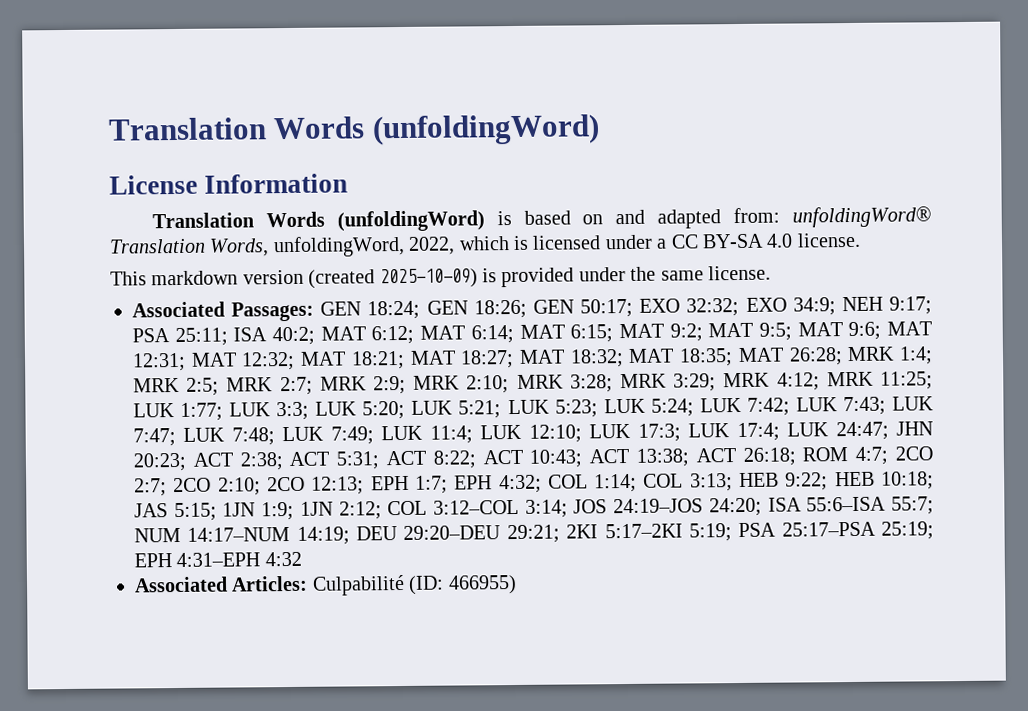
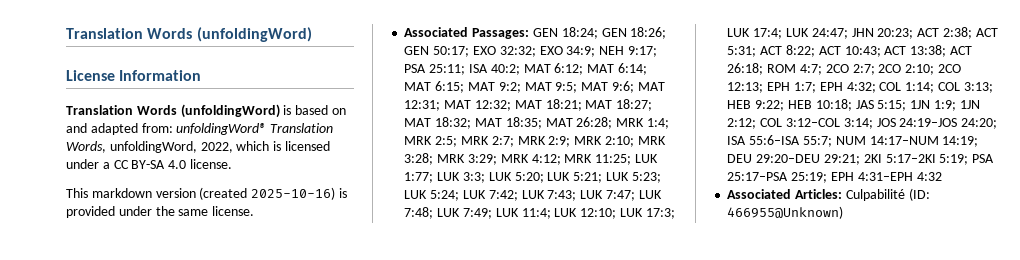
- This markdown version (created 2025-10-09) is provided under the same license.
+ This markdown version (created 2025-10-16) is provided under the same license.
- Associated Articles: Culpabilité (ID: 466955)
+ Associated Articles: Culpabilité (ID: 466955@Unknown)

